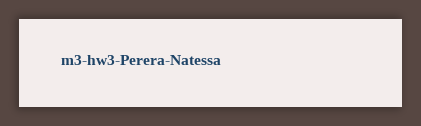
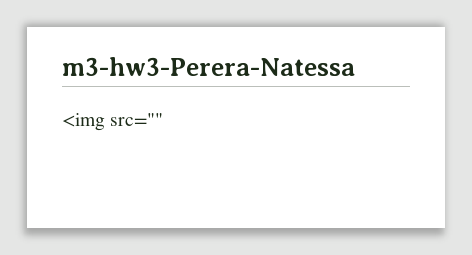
+ <img src=""

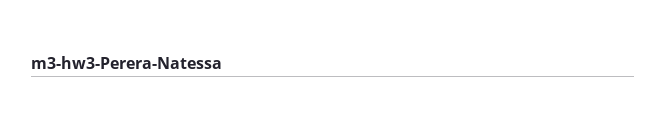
- <img src=""

